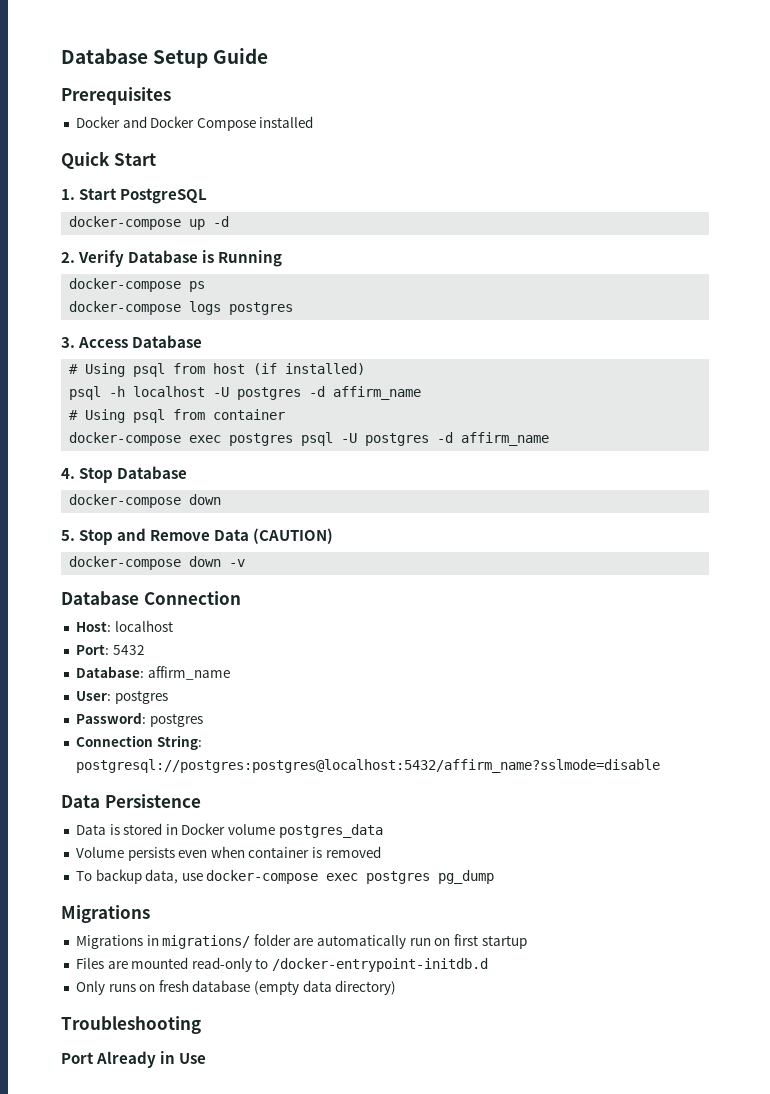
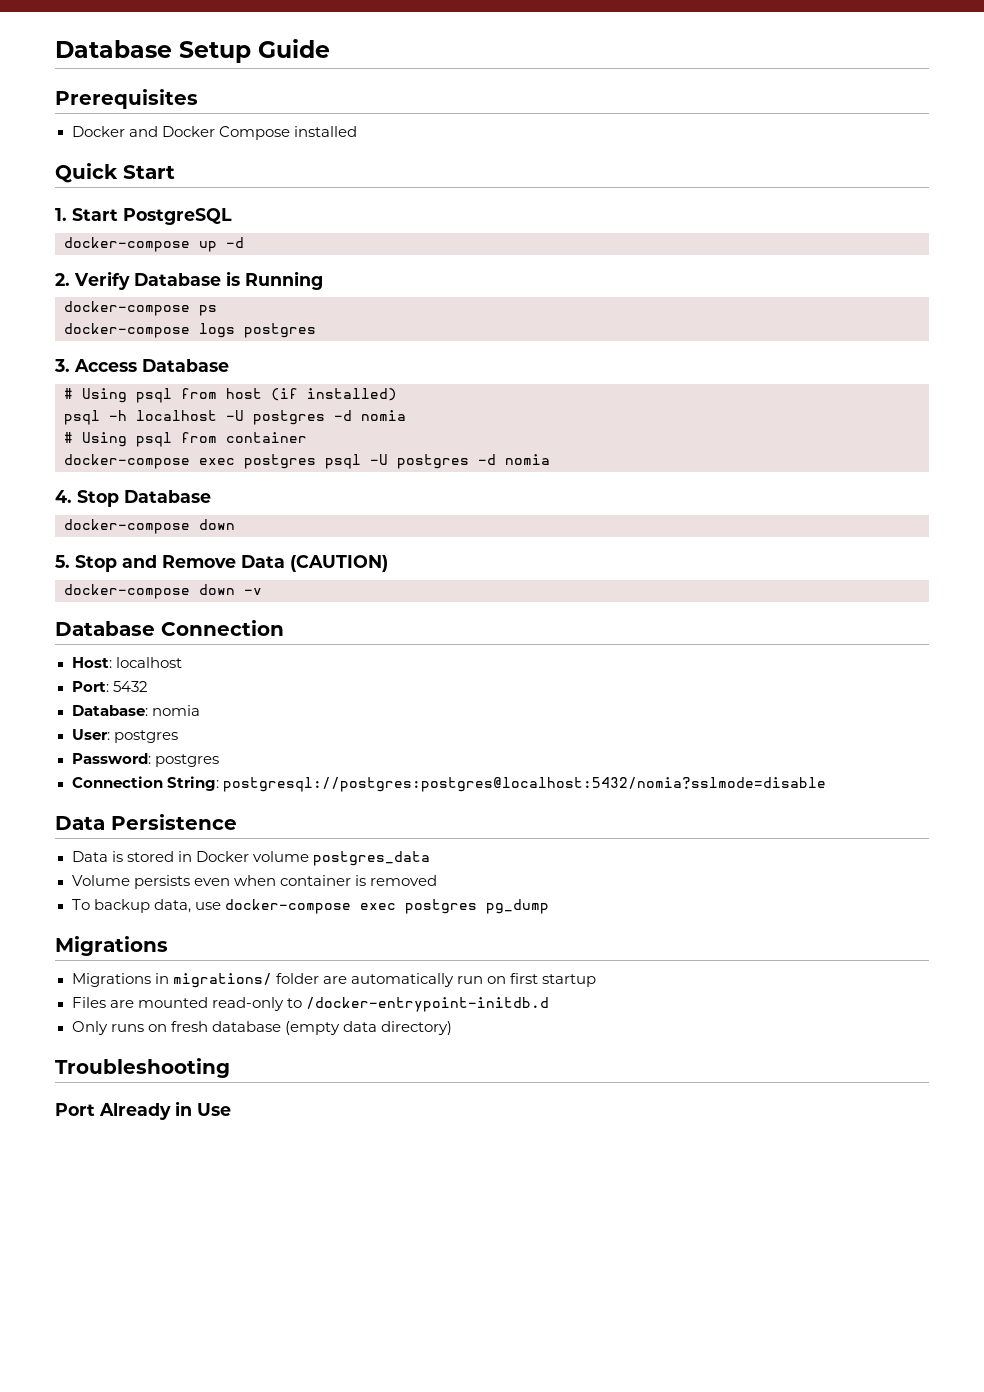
- psql -h localhost -U postgres -d affirm_name
+ psql -h localhost -U postgres -d nomia
- docker-compose exec postgres psql -U postgres -d affirm_name
+ docker-compose exec postgres psql -U postgres -d nomia
- Database: affirm_name
+ Database: nomia
- Connection String: postgresql://postgres:postgres@localhost:5432/affirm_name?sslmode=disable
+ Connection String: postgresql://postgres:postgres@localhost:5432/nomia?sslmode=disable

